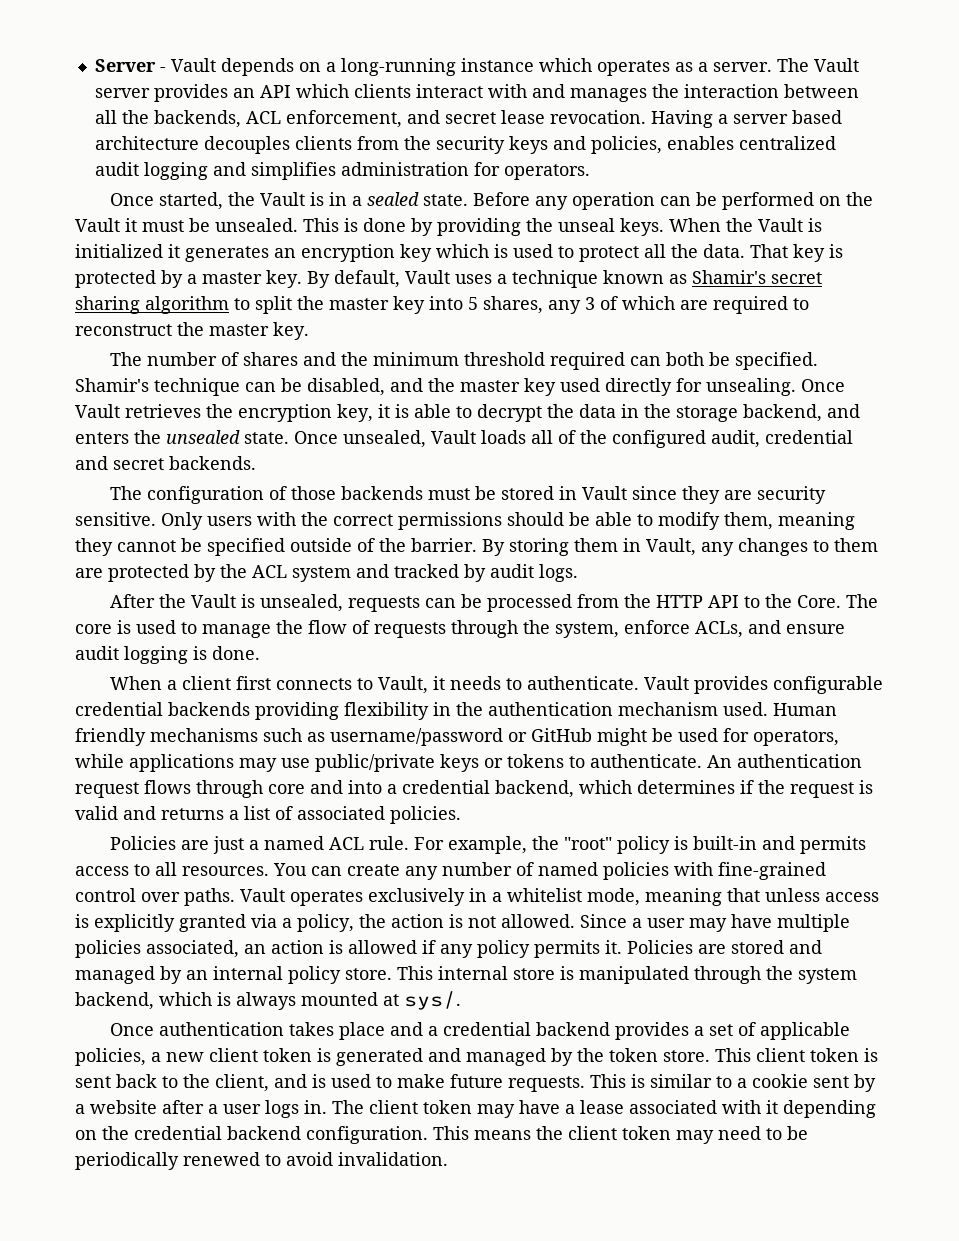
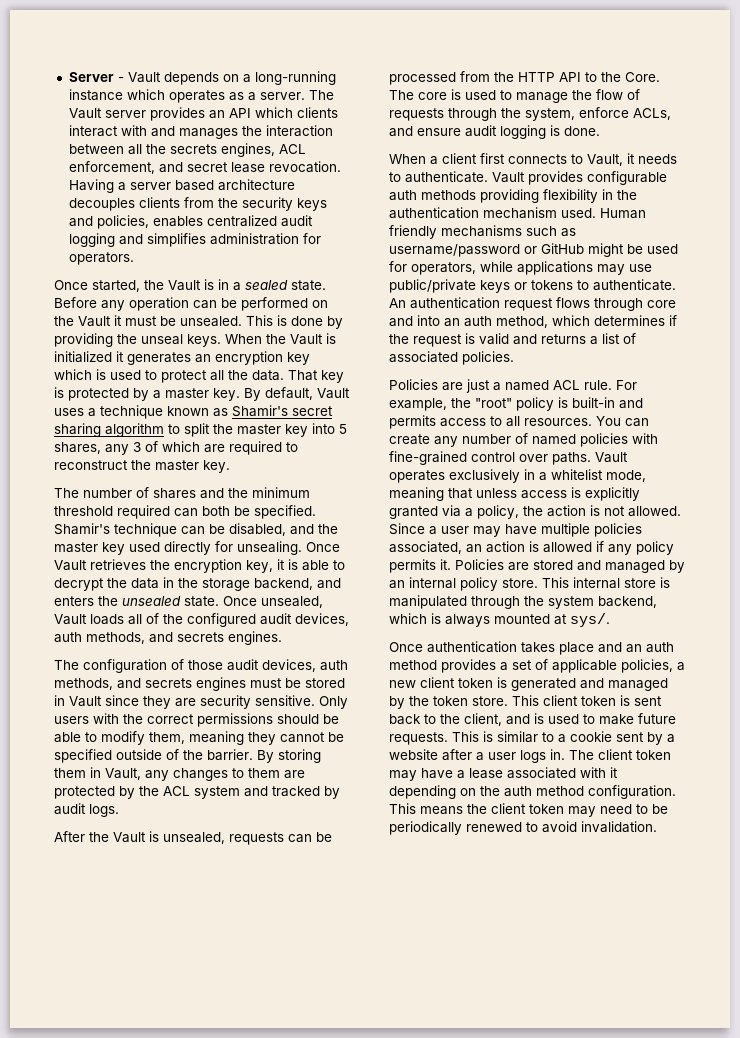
- The Vault server provides an API which clients interact with and manages the interaction between all the backends, ACL enforcement, and secret lease revocation.
+ The Vault server provides an API which clients interact with and manages the interaction between all the secrets engines, ACL enforcement, and secret lease revocation.
- Once unsealed, Vault loads all of the configured audit, credential and secret backends.
- The configuration of those backends must be stored in Vault since they are security sensitive.
+ Once unsealed, Vault loads all of the configured audit devices, auth methods, and secrets engines.
+ The configuration of those audit devices, auth methods, and secrets engines must be stored in Vault since they are security sensitive.
- Vault provides configurable credential backends providing flexibility in the authentication mechanism used.
+ Vault provides configurable auth methods providing flexibility in the authentication mechanism used.
- An authentication request flows through core and into a credential backend, which determines if the request is valid and returns a list of associated policies.
+ An authentication request flows through core and into an auth method, which determines if the request is valid and returns a list of associated policies.
- Once authentication takes place and a credential backend provides a set of applicable policies, a new client token is generated and managed by the token store.
+ Once authentication takes place and an auth method provides a set of applicable policies, a new client token is generated and managed by the token store.
- The client token may have a lease associated with it depending on the credential backend configuration.
+ The client token may have a lease associated with it depending on the auth method configuration.

